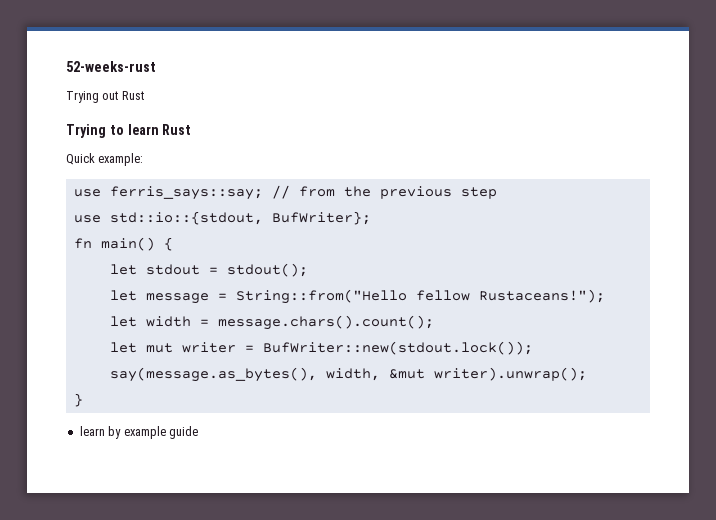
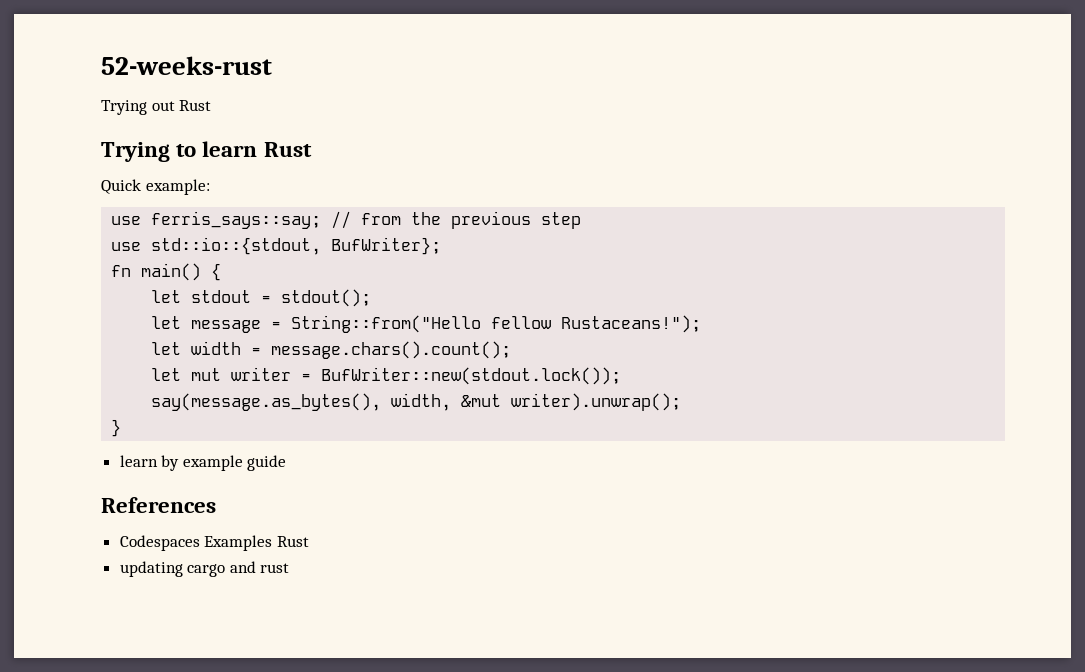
+ References
+ Codespaces Examples Rust
+ updating cargo and rust

